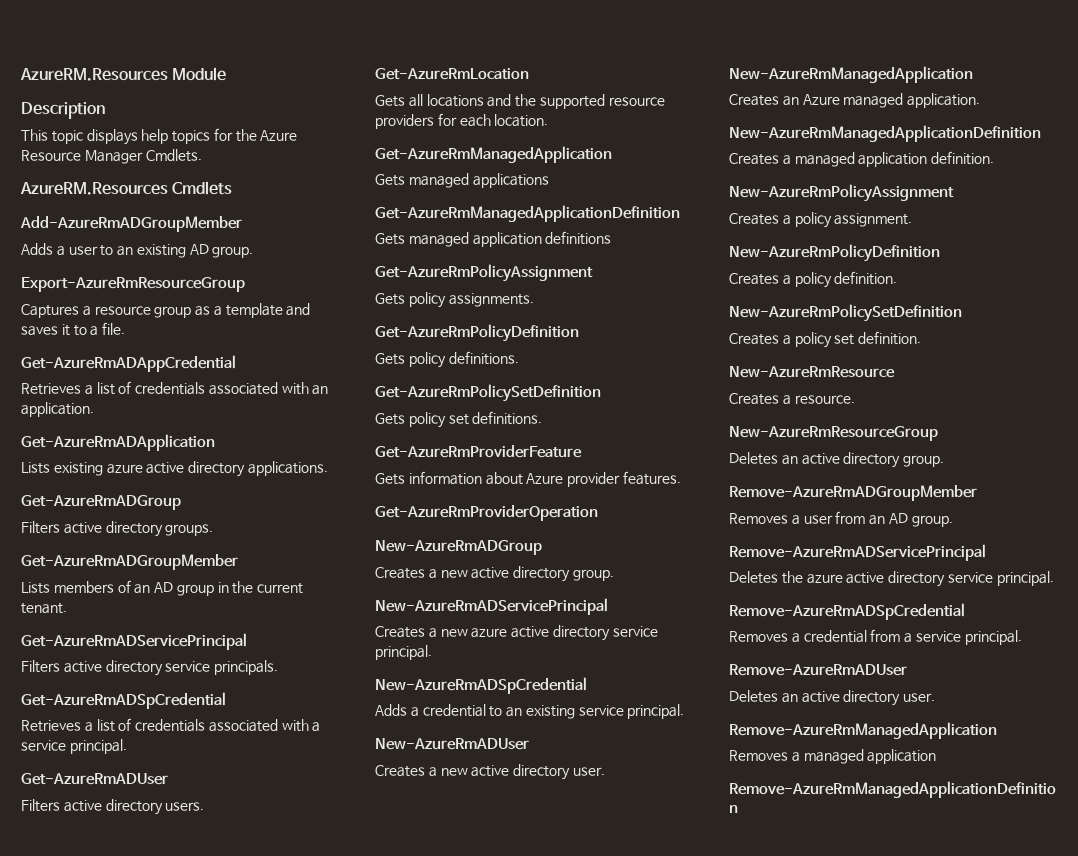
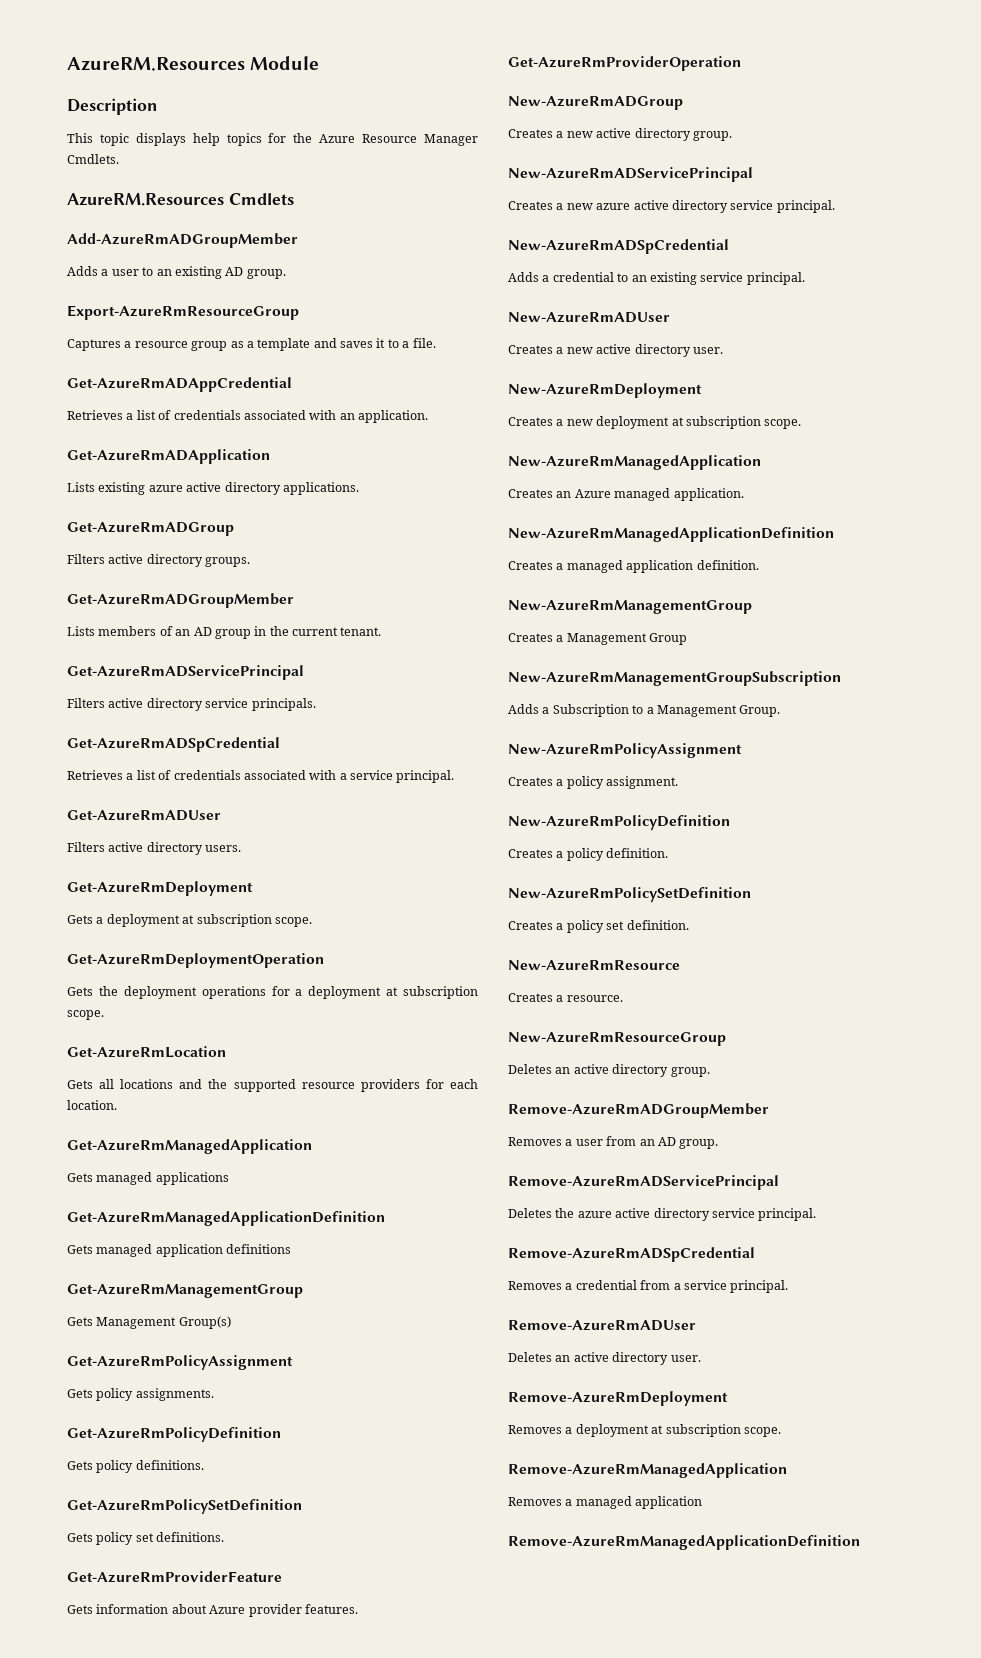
+ Get-AzureRmDeployment
+ Gets a deployment at subscription scope.
+ Get-AzureRmDeploymentOperation
+ Gets the deployment operations for a deployment at subscription scope.
+ Get-AzureRmManagementGroup
+ Gets Management Group(s)
+ New-AzureRmDeployment
+ Creates a new deployment at subscription scope.
+ New-AzureRmManagementGroup
+ Creates a Management Group
+ New-AzureRmManagementGroupSubscription
+ Adds a Subscription to a Management Group.
+ Remove-AzureRmDeployment
+ Removes a deployment at subscription scope.

